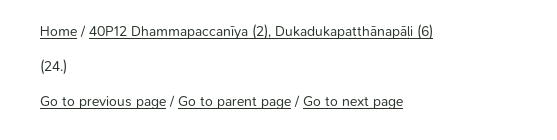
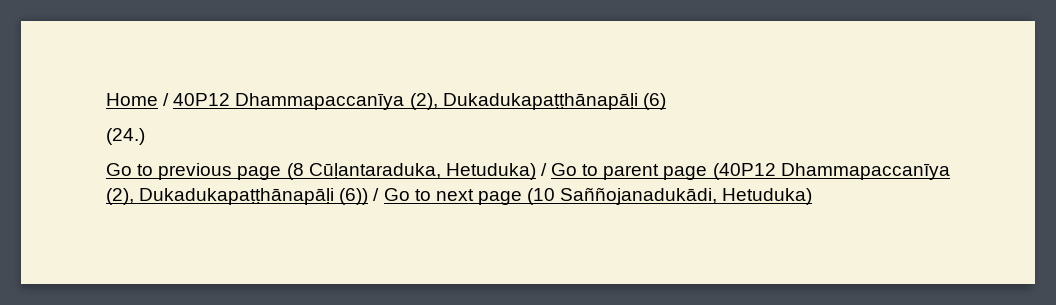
- Go to previous page / Go to parent page / Go to next page
+ Go to previous page (8 Cūḷantaraduka, Hetuduka) / Go to parent page (40P12 Dhammapaccanīya (2), Dukadukapaṭṭhānapāḷi (6)) / Go to next page (10 Saññojanadukādi, Hetuduka)

